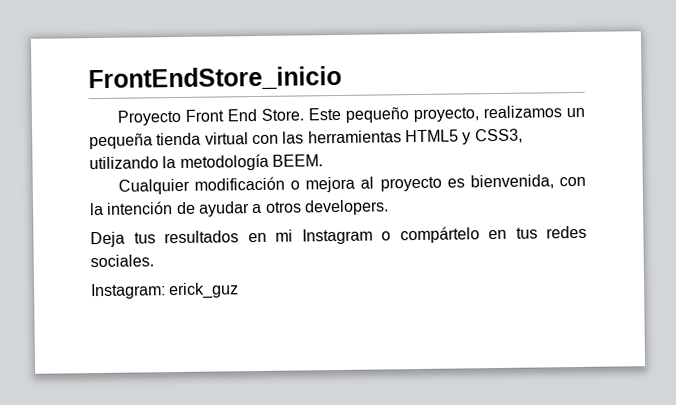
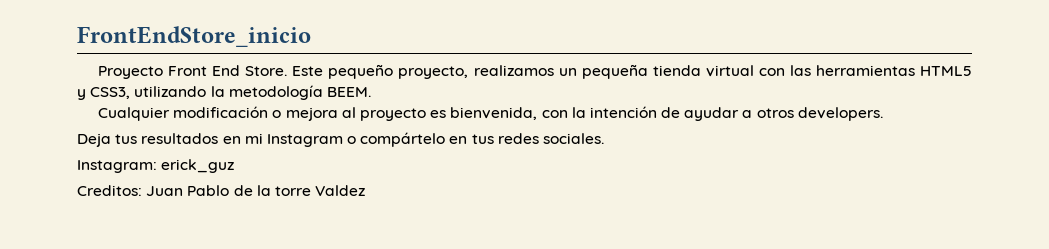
+ Creditos: Juan Pablo de la torre Valdez

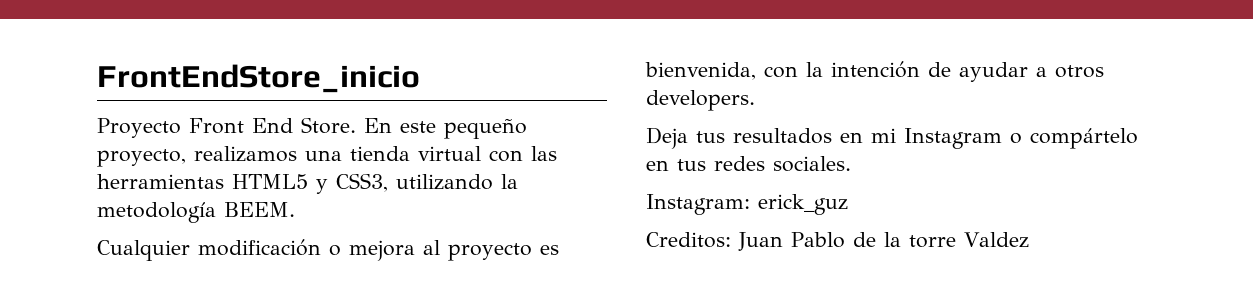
- Este pequeño proyecto, realizamos un pequeña tienda virtual con las herramientas HTML5 y CSS3, utilizando la metodología BEEM.
+ En este pequeño proyecto, realizamos una tienda virtual con las herramientas HTML5 y CSS3, utilizando la metodología BEEM.

